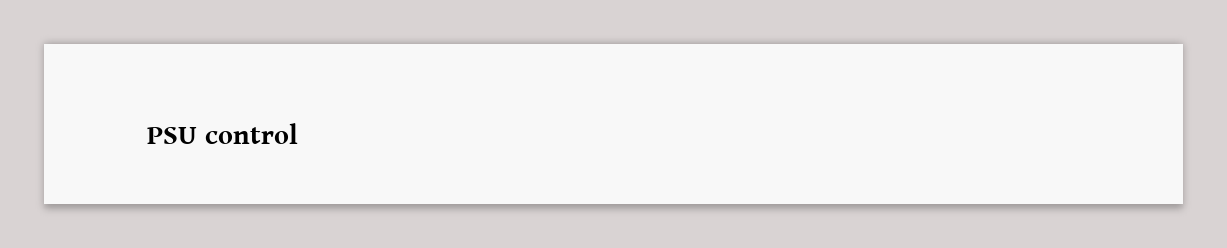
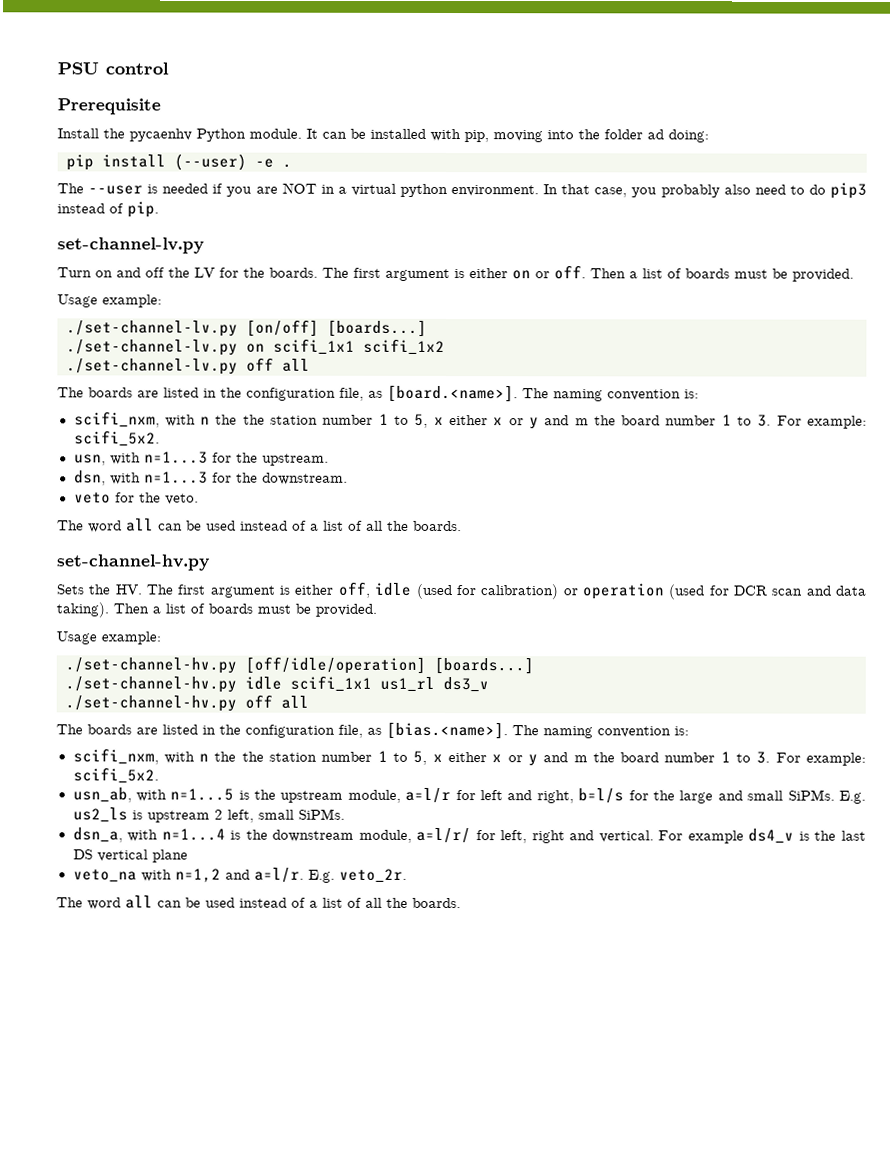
+ Prerequisite
+ Install the pycaenhv Python module. It can be installed with pip, moving into the folder ad doing:
+ pip install (--user) -e .
+ The --user is needed if you are NOT in a virtual python environment. In that case, you probably also need to do pip3 instead of pip.
+ set-channel-lv.py
+ Turn on and off the LV for the boards. The first argument is either on or off. Then a list of boards must be provided.
+ Usage example:
+ ./set-channel-lv.py [on/off] [boards...]
+ ./set-channel-lv.py on scifi_1x1 scifi_1x2
+ ./set-channel-lv.py off all
+ The boards are listed in the configuration file, as [board.<name>]. The naming convention is:
+ scifi_nxm, with n the the station number 1 to 5, x either x or y and m the board number 1 to 3. For example: scifi_5x2.
+ usn, with n=1...3 for the upstream.
+ dsn, with n=1...3 for the downstream.
+ veto for the veto.
+ The word all can be used instead of a list of all the boards.
+ set-channel-hv.py
+ Sets the HV. The first argument is either off, idle (used for calibration) or operation (used for DCR scan and data taking). Then a list of boards must be provided.
+ Usage example:
+ ./set-channel-hv.py [off/idle/operation] [boards...]
+ ./set-channel-hv.py idle scifi_1x1 us1_rl ds3_v
+ ./set-channel-hv.py off all
+ The boards are listed in the configuration file, as [bias.<name>]. The naming convention is:
+ scifi_nxm, with n the the station number 1 to 5, x either x or y and m the board number 1 to 3. For example: scifi_5x2.
+ usn_ab, with n=1...5 is the upstream module, a=l/r for left and right, b=l/s for the large and small SiPMs. E.g. us2_ls is upstream 2 left, small SiPMs.
+ dsn_a, with n=1...4 is the downstream module, a=l/r/ for left, right and vertical. For example ds4_v is the last DS vertical plane
+ veto_na with n=1,2 and a=l/r. E.g. veto_2r.
+ The word all can be used instead of a list of all the boards.

